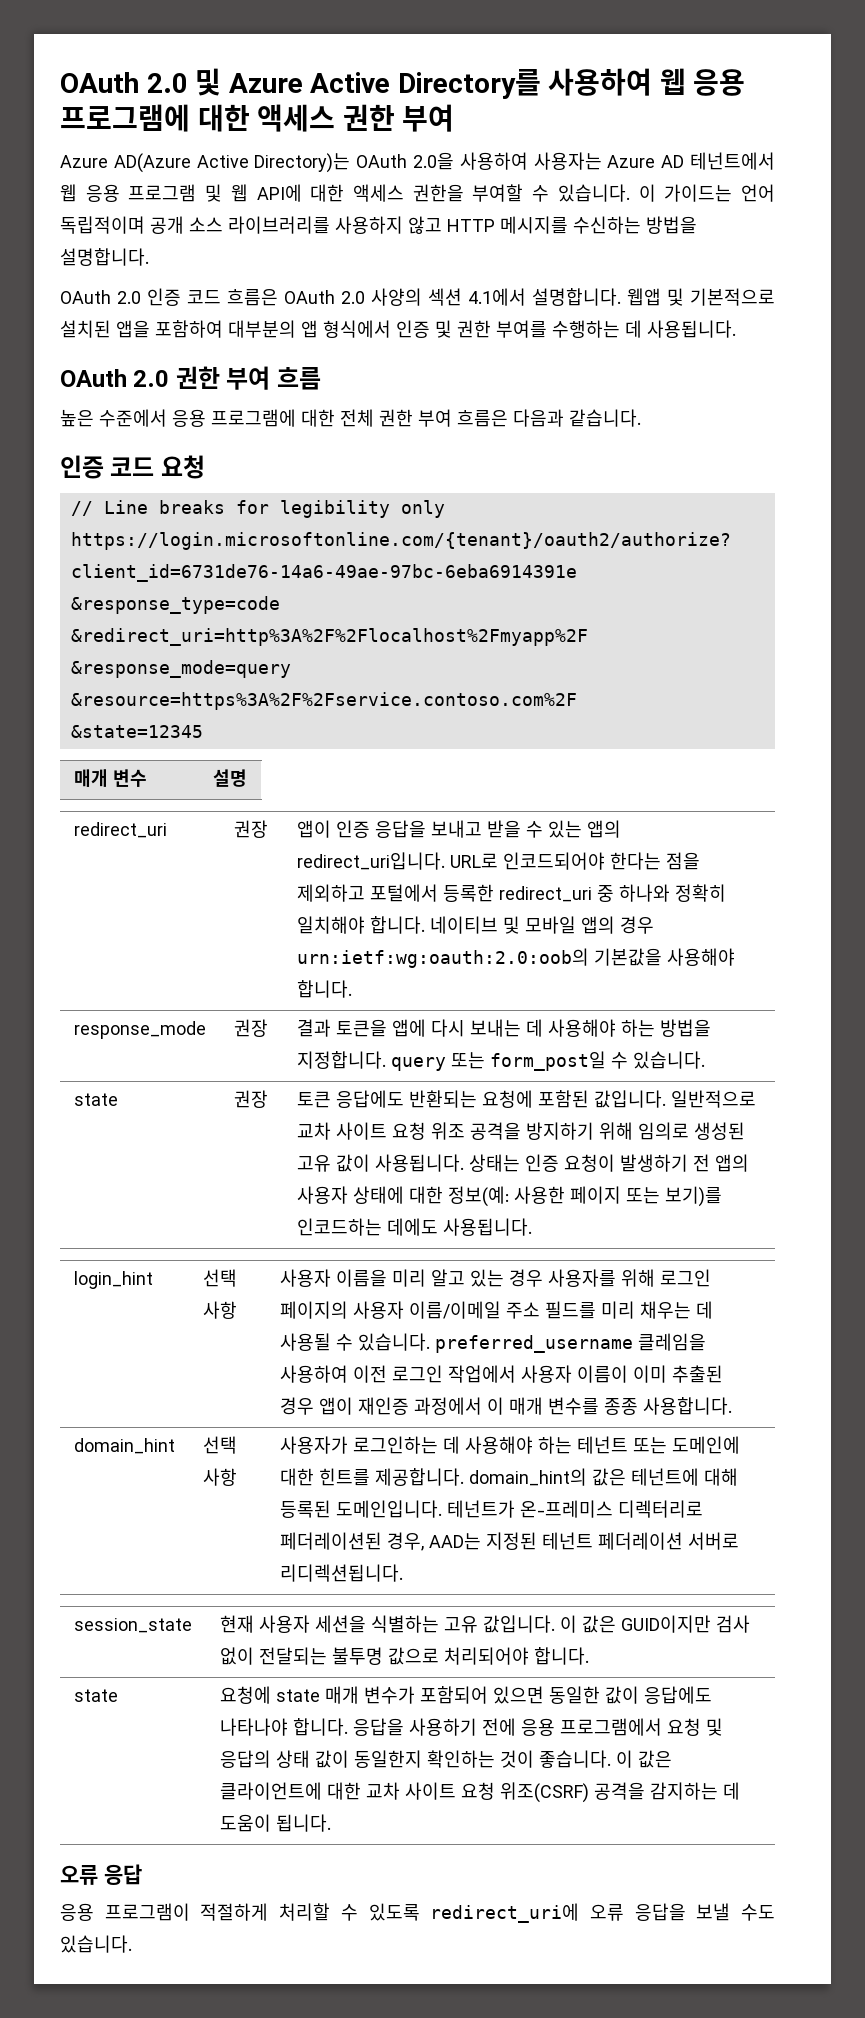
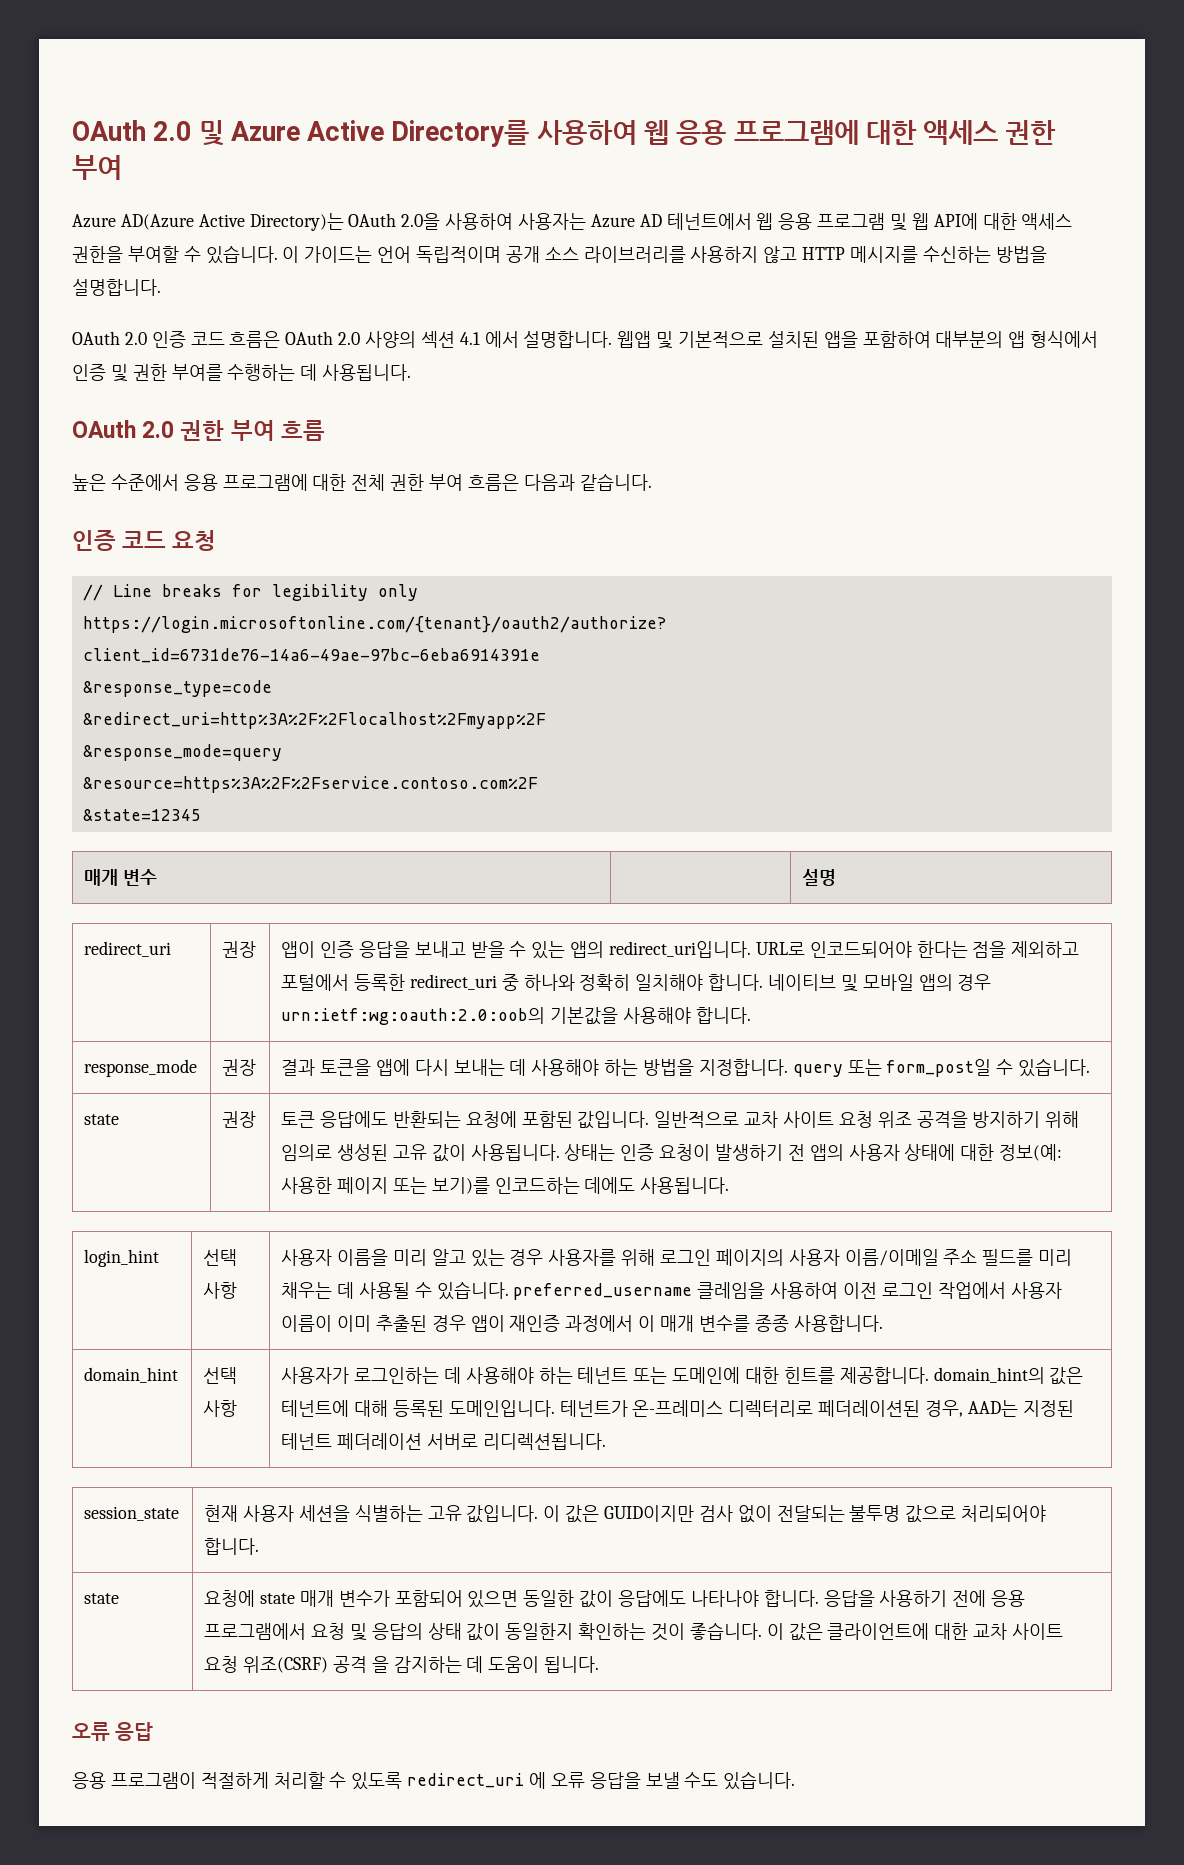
- OAuth 2.0 인증 코드 흐름은 OAuth 2.0 사양의 섹션 4.1에서 설명합니다.
+ OAuth 2.0 인증 코드 흐름은 OAuth 2.0 사양의 섹션 4.1 에서 설명합니다.
- state | 요청에 state 매개 변수가 포함되어 있으면 동일한 값이 응답에도 나타나야 합니다. 응답을 사용하기 전에 응용 프로그램에서 요청 및 응답의 상태 값이 동일한지 확인하는 것이 좋습니다. 이 값은 클라이언트에 대한 교차 사이트 요청 위조(CSRF) 공격을 감지하는 데 도움이 됩니다.
+ state | 요청에 state 매개 변수가 포함되어 있으면 동일한 값이 응답에도 나타나야 합니다. 응답을 사용하기 전에 응용 프로그램에서 요청 및 응답의 상태 값이 동일한지 확인하는 것이 좋습니다. 이 값은 클라이언트에 대한 교차 사이트 요청 위조(CSRF) 공격 을 감지하는 데 도움이 됩니다.
- 응용 프로그램이 적절하게 처리할 수 있도록 redirect_uri에 오류 응답을 보낼 수도 있습니다.
+ 응용 프로그램이 적절하게 처리할 수 있도록 redirect_uri 에 오류 응답을 보낼 수도 있습니다.

